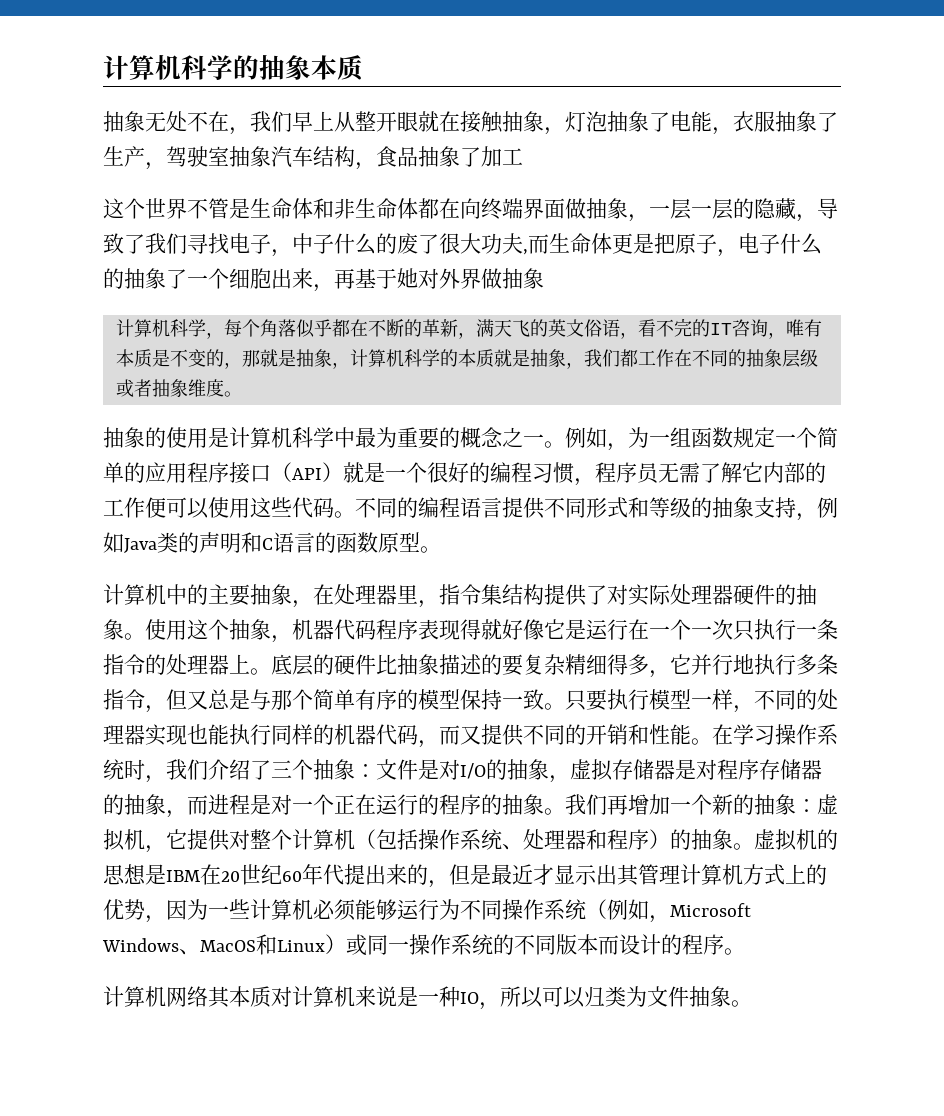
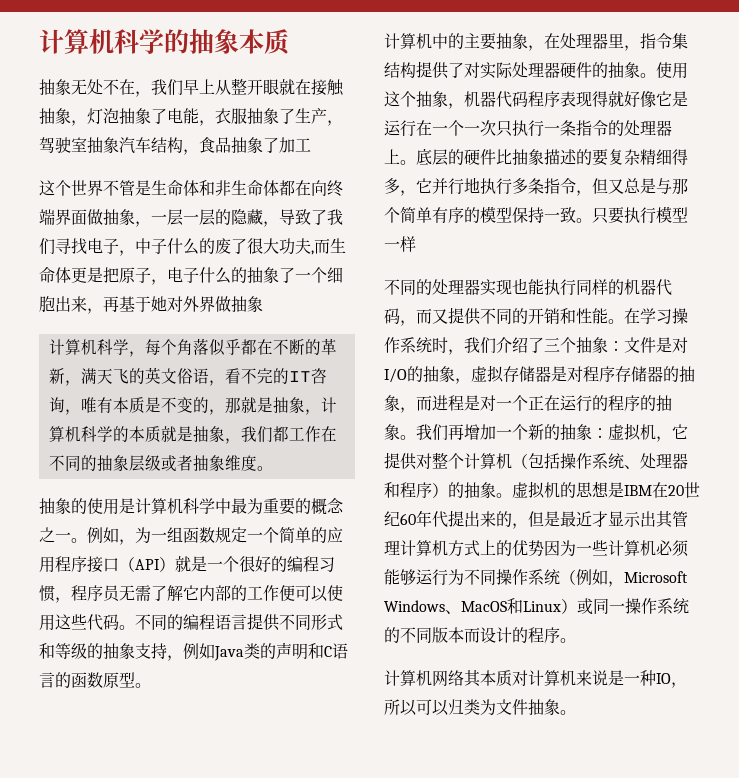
- 只要执行模型一样，不同的处理器实现也能执行同样的机器代码，而又提供不同的开销和性能。
+ 只要执行模型一样
+ 不同的处理器实现也能执行同样的机器代码，而又提供不同的开销和性能。
- 虚拟机的思想是IBM在20世纪60年代提出来的，但是最近才显示出其管理计算机方式上的优势，因为一些计算机必须能够运行为不同操作系统（例如，Microsoft Windows、MacOS和Linux）或同一操作系统的不同版本而设计的程序。
+ 虚拟机的思想是IBM在20世纪60年代提出来的，但是最近才显示出其管理计算机方式上的优势因为一些计算机必须能够运行为不同操作系统（例如，Microsoft Windows、MacOS和Linux）或同一操作系统的不同版本而设计的程序。

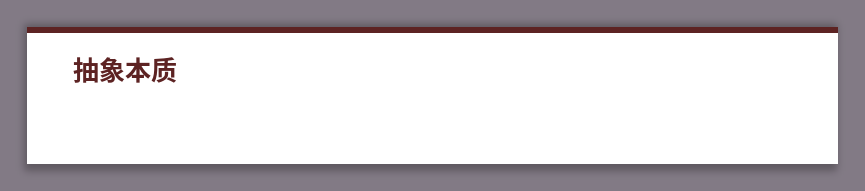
- 计算机科学的抽象本质
+ 抽象本质
- 抽象无处不在，我们早上从整开眼就在接触抽象，灯泡抽象了电能，衣服抽象了生产，驾驶室抽象汽车结构，食品抽象了加工
- 这个世界不管是生命体和非生命体都在向终端界面做抽象，一层一层的隐藏，导致了我们寻找电子，中子什么的废了很大功夫,而生命体更是把原子，电子什么的抽象了一个细胞出来，再基于她对外界做抽象
- 计算机科学，每个角落似乎都在不断的革新，满天飞的英文俗语，看不完的IT咨询，唯有本质是不变的，那就是抽象，计算机科学的本质就是抽象，我们都工作在不同的抽象层级或者抽象维度。
- 抽象的使用是计算机科学中最为重要的概念之一。例如，为一组函数规定一个简单的应用程序接口（API）就是一个很好的编程习惯，程序员无需了解它内部的工作便可以使用这些代码。不同的编程语言提供不同形式和等级的抽象支持，例如Java类的声明和C语言的函数原型。
- 计算机中的主要抽象，在处理器里，指令集结构提供了对实际处理器硬件的抽象。使用这个抽象，机器代码程序表现得就好像它是运行在一个一次只执行一条指令的处理器上。底层的硬件比抽象描述的要复杂精细得多，它并行地执行多条指令，但又总是与那个简单有序的模型保持一致。只要执行模型一样
- 不同的处理器实现也能执行同样的机器代码，而又提供不同的开销和性能。在学习操作系统时，我们介绍了三个抽象：文件是对I/O的抽象，虚拟存储器是对程序存储器的抽象，而进程是对一个正在运行的程序的抽象。我们再增加一个新的抽象：虚拟机，它提供对整个计算机（包括操作系统、处理器和程序）的抽象。虚拟机的思想是IBM在20世纪60年代提出来的，但是最近才显示出其管理计算机方式上的优势因为一些计算机必须能够运行为不同操作系统（例如，Microsoft Windows、MacOS和Linux）或同一操作系统的不同版本而设计的程序。
- 计算机网络其本质对计算机来说是一种IO，所以可以归类为文件抽象。

